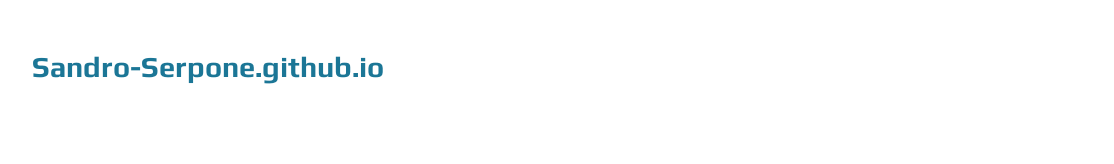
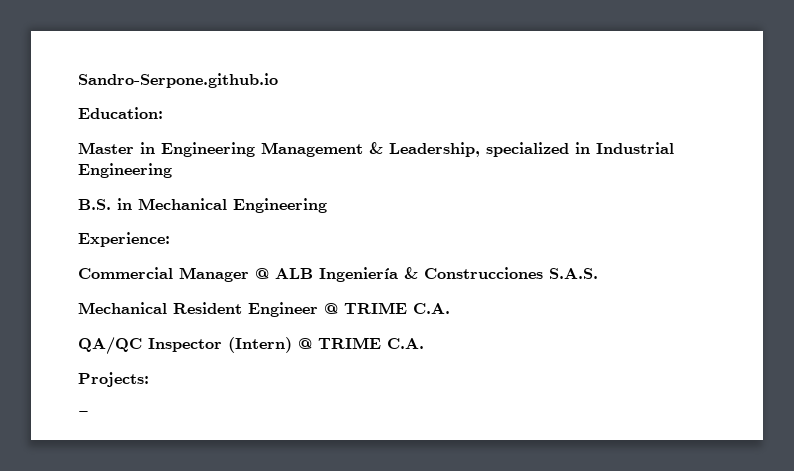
+ Education:
+ Master in Engineering Management & Leadership, specialized in Industrial Engineering
+ B.S. in Mechanical Engineering
+ Experience:
+ Commercial Manager @ ALB Ingeniería & Construcciones S.A.S.
+ Mechanical Resident Engineer @ TRIME C.A.
+ QA/QC Inspector (Intern) @ TRIME C.A.
+ Projects:
+ _

